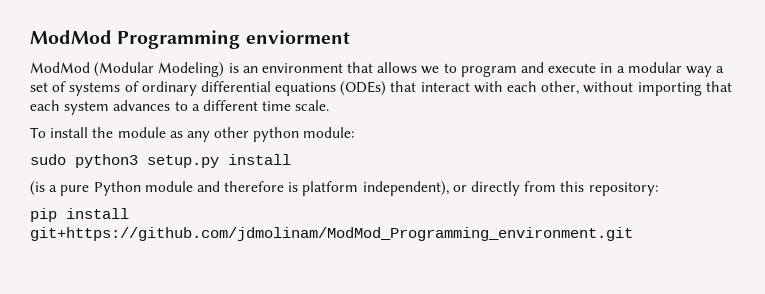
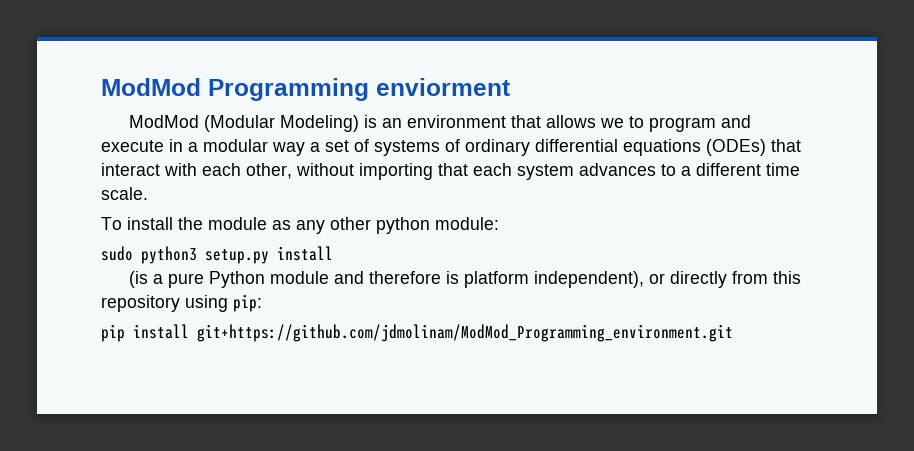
- (is a pure Python module and therefore is platform independent), or directly from this repository:
+ (is a pure Python module and therefore is platform independent), or directly from this repository using pip:

